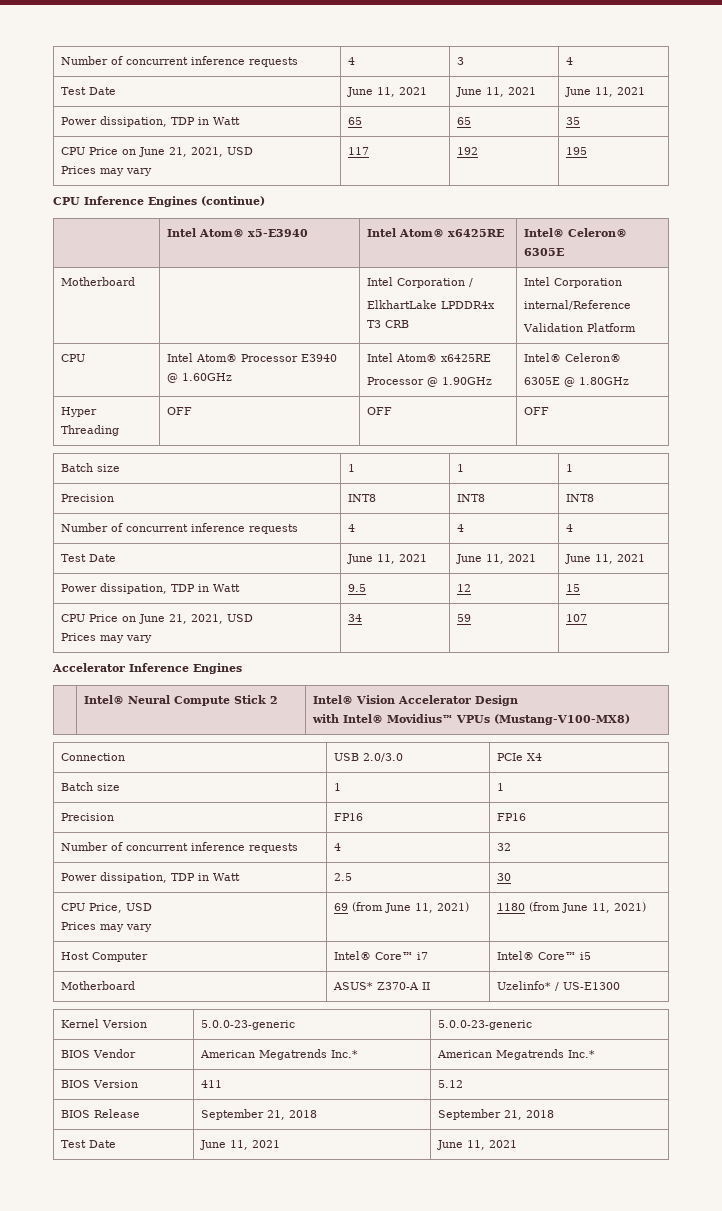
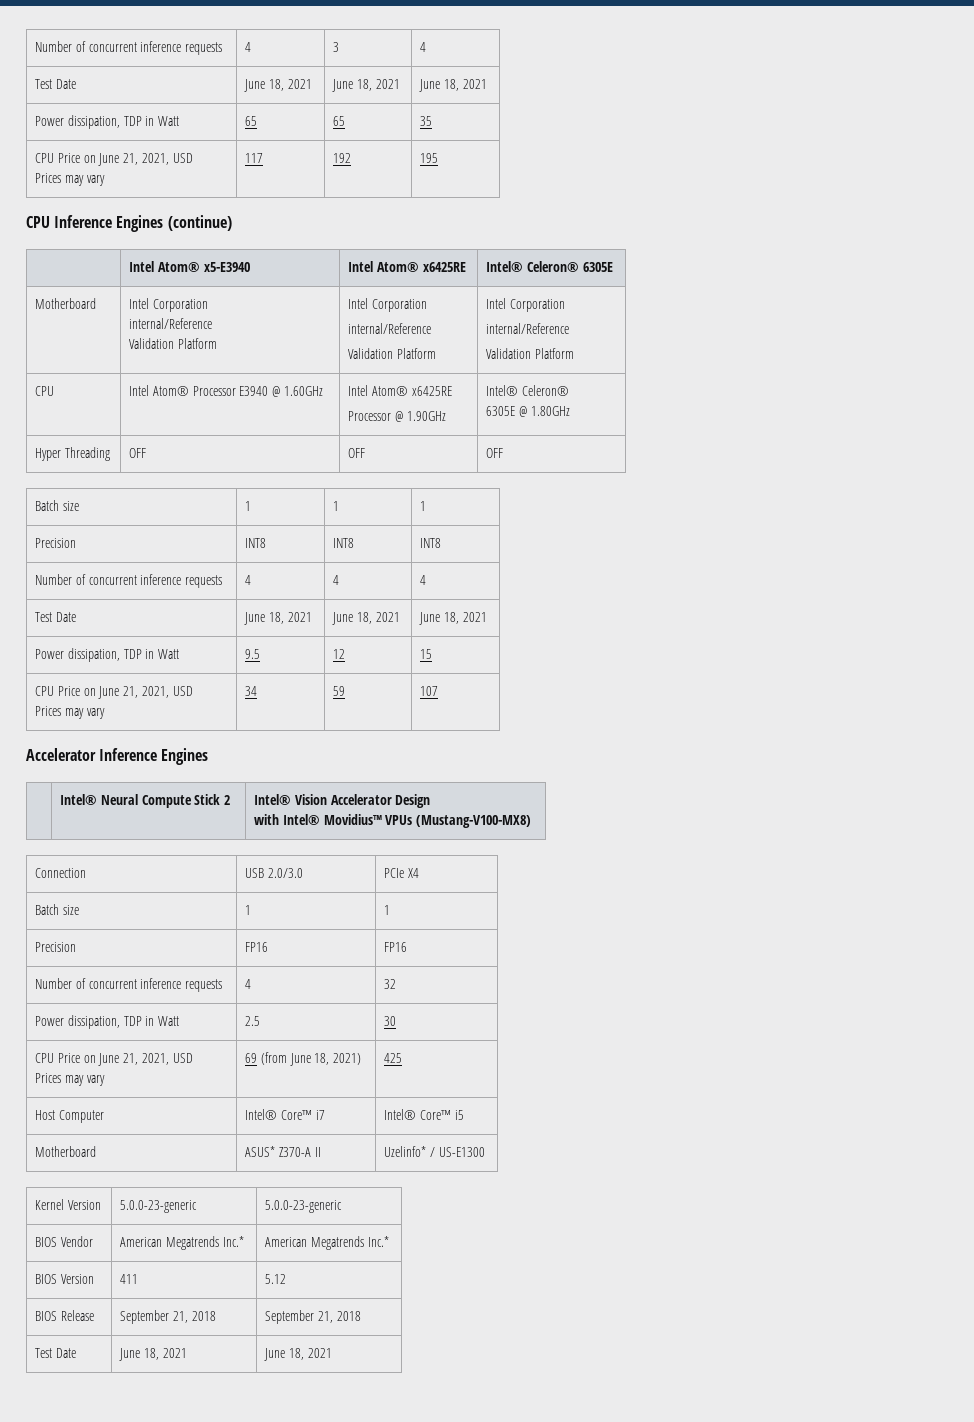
  Number of concurrent inference requests | 4 | 3 | 4
- Test Date | June 11, 2021 | June 11, 2021 | June 11, 2021
+ Test Date | June 18, 2021 | June 18, 2021 | June 18, 2021
- Motherboard | | Intel Corporation /
- ElkhartLake LPDDR4x T3 CRB | Intel Corporation
+ Motherboard | Intel Corporation
+ internal/Reference
+ Validation Platform | Intel Corporation
+ internal/Reference
+ Validation Platform | Intel Corporation
  Number of concurrent inference requests | 4 | 4 | 4
- Test Date | June 11, 2021 | June 11, 2021 | June 11, 2021
+ Test Date | June 18, 2021 | June 18, 2021 | June 18, 2021
  Power dissipation, TDP in Watt | 2.5 | 30
- CPU Price, USD
- Prices may vary | 69 (from June 11, 2021) | 1180 (from June 11, 2021)
+ CPU Price on June 21, 2021, USD
+ Prices may vary | 69 (from June 18, 2021) | 425
  BIOS Release | September 21, 2018 | September 21, 2018
- Test Date | June 11, 2021 | June 11, 2021
+ Test Date | June 18, 2021 | June 18, 2021

